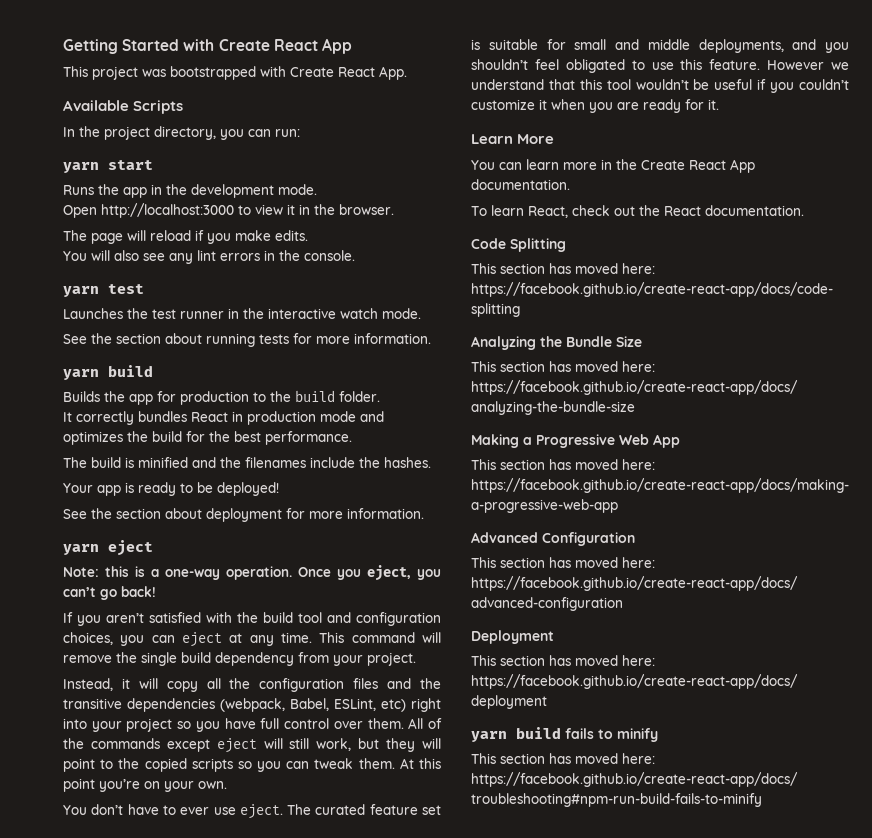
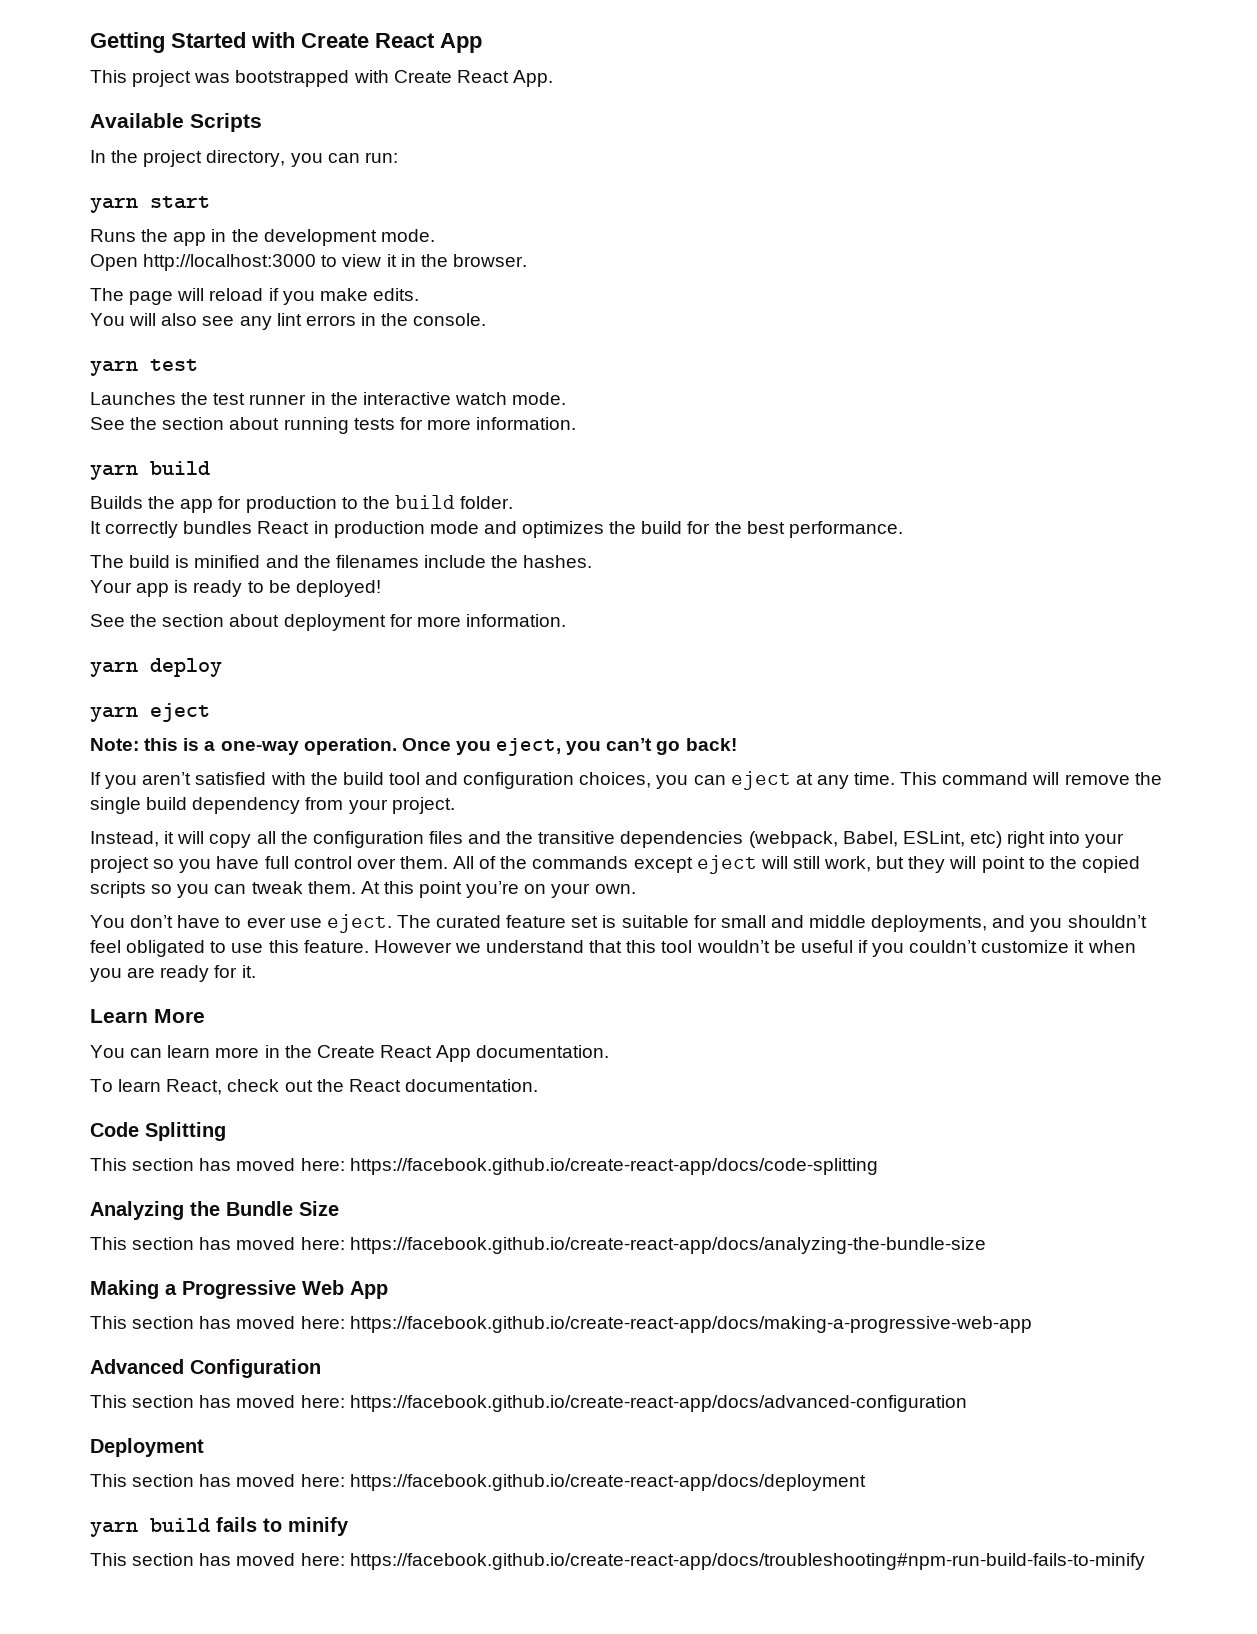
+ yarn deploy

